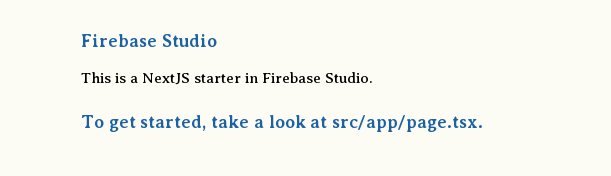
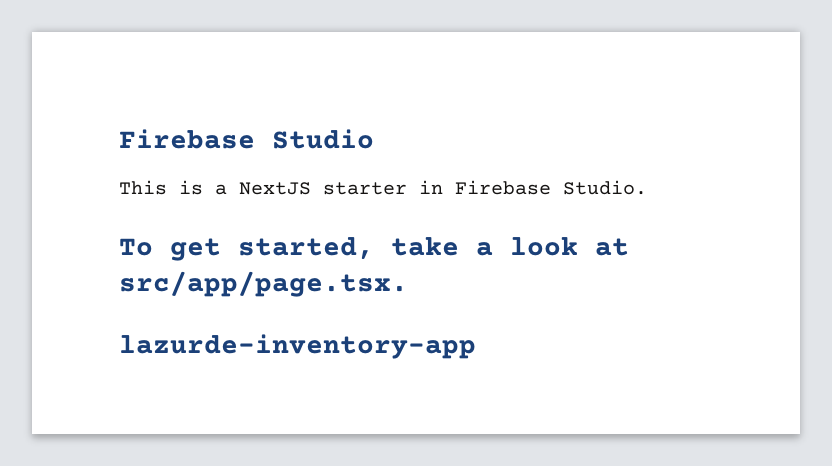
+ lazurde-inventory-app

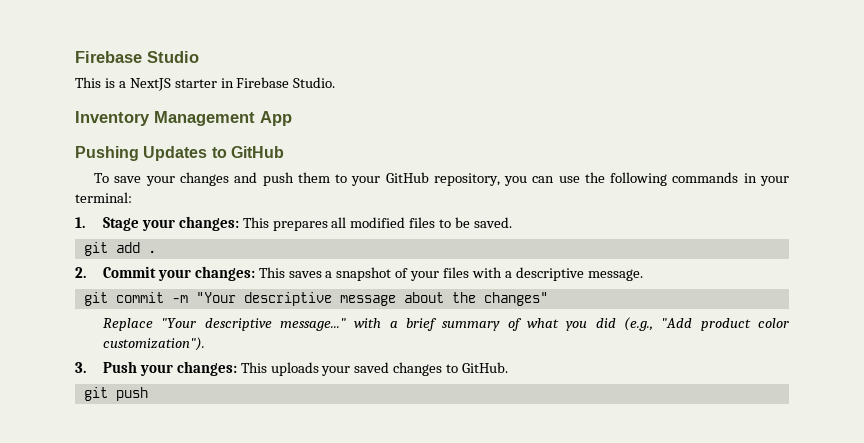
- To get started, take a look at src/app/page.tsx.
- lazurde-inventory-app
+ Inventory Management App
+ Pushing Updates to GitHub
+ To save your changes and push them to your GitHub repository, you can use the following commands in your terminal:
+ 1. Stage your changes: This prepares all modified files to be saved.
+ git add .
+ 2. Commit your changes: This saves a snapshot of your files with a descriptive message.
+ git commit -m "Your descriptive message about the changes"
+ Replace "Your descriptive message..." with a brief summary of what you did (e.g., "Add product color customization").
+ 3. Push your changes: This uploads your saved changes to GitHub.
+ git push

